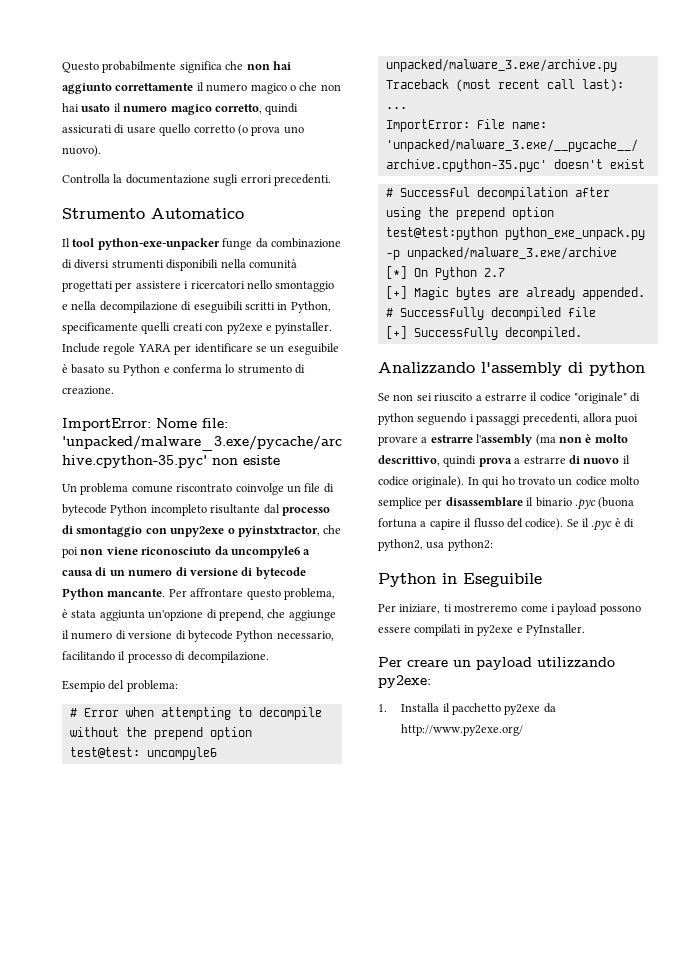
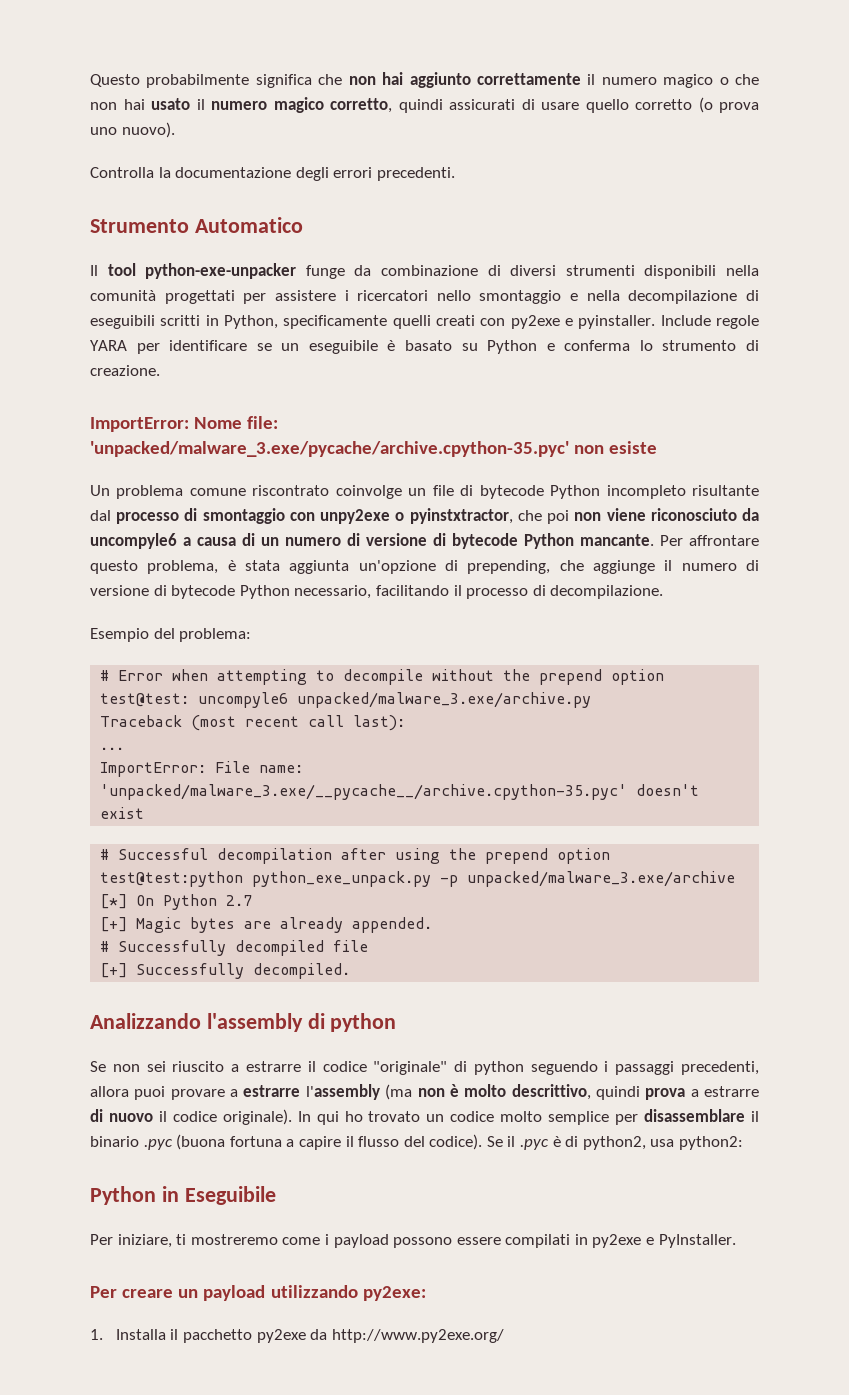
- Controlla la documentazione sugli errori precedenti.
+ Controlla la documentazione degli errori precedenti.
- Per affrontare questo problema, è stata aggiunta un'opzione di prepend, che aggiunge il numero di versione di bytecode Python necessario, facilitando il processo di decompilazione.
+ Per affrontare questo problema, è stata aggiunta un'opzione di prepending, che aggiunge il numero di versione di bytecode Python necessario, facilitando il processo di decompilazione.

